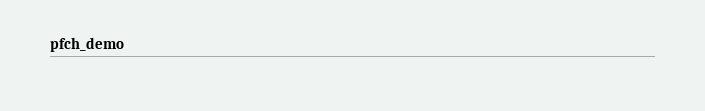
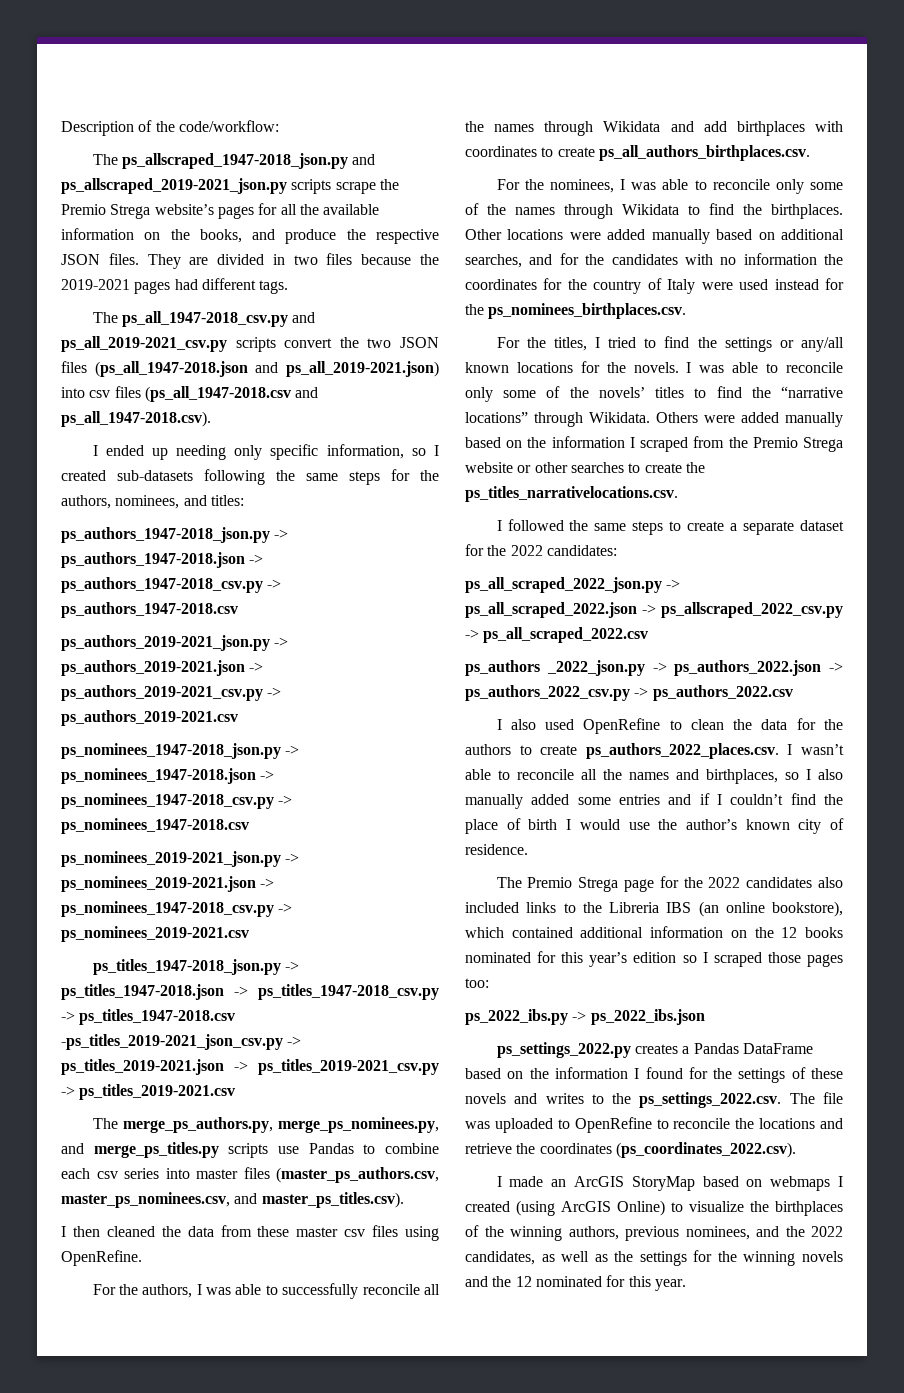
- pfch_demo
+ Description of the code/workflow:
+ The ps_allscraped_1947-2018_json.py and ps_allscraped_2019-2021_json.py scripts scrape the Premio Strega website’s pages for all the available information on the books, and produce the respective JSON files. They are divided in two files because the 2019-2021 pages had different tags.
+ The ps_all_1947-2018_csv.py and ps_all_2019-2021_csv.py scripts convert the two JSON files (ps_all_1947-2018.json and ps_all_2019-2021.json) into csv files (ps_all_1947-2018.csv and ps_all_1947-2018.csv).
+ I ended up needing only specific information, so I created sub-datasets following the same steps for the authors, nominees, and titles:
+ ps_authors_1947-2018_json.py -> ps_authors_1947-2018.json -> ps_authors_1947-2018_csv.py -> ps_authors_1947-2018.csv
+ ps_authors_2019-2021_json.py -> ps_authors_2019-2021.json -> ps_authors_2019-2021_csv.py -> ps_authors_2019-2021.csv
+ ps_nominees_1947-2018_json.py -> ps_nominees_1947-2018.json -> ps_nominees_1947-2018_csv.py -> ps_nominees_1947-2018.csv
+ ps_nominees_2019-2021_json.py -> ps_nominees_2019-2021.json -> ps_nominees_1947-2018_csv.py -> ps_nominees_2019-2021.csv
+ ps_titles_1947-2018_json.py -> ps_titles_1947-2018.json -> ps_titles_1947-2018_csv.py -> ps_titles_1947-2018.csv -ps_titles_2019-2021_json_csv.py -> ps_titles_2019-2021.json -> ps_titles_2019-2021_csv.py -> ps_titles_2019-2021.csv
+ The merge_ps_authors.py, merge_ps_nominees.py, and merge_ps_titles.py scripts use Pandas to combine each csv series into master files (master_ps_authors.csv, master_ps_nominees.csv, and master_ps_titles.csv).
+ I then cleaned the data from these master csv files using OpenRefine.
+ For the authors, I was able to successfully reconcile all the names through Wikidata and add birthplaces with coordinates to create ps_all_authors_birthplaces.csv.
+ For the nominees, I was able to reconcile only some of the names through Wikidata to find the birthplaces. Other locations were added manually based on additional searches, and for the candidates with no information the coordinates for the country of Italy were used instead for the ps_nominees_birthplaces.csv.
+ For the titles, I tried to find the settings or any/all known locations for the novels. I was able to reconcile only some of the novels’ titles to find the “narrative locations” through Wikidata. Others were added manually based on the information I scraped from the Premio Strega website or other searches to create the ps_titles_narrativelocations.csv.
+ I followed the same steps to create a separate dataset for the 2022 candidates:
+ ps_all_scraped_2022_json.py -> ps_all_scraped_2022.json -> ps_allscraped_2022_csv.py -> ps_all_scraped_2022.csv
+ ps_authors _2022_json.py -> ps_authors_2022.json -> ps_authors_2022_csv.py -> ps_authors_2022.csv
+ I also used OpenRefine to clean the data for the authors to create ps_authors_2022_places.csv. I wasn’t able to reconcile all the names and birthplaces, so I also manually added some entries and if I couldn’t find the place of birth I would use the author’s known city of residence.
+ The Premio Strega page for the 2022 candidates also included links to the Libreria IBS (an online bookstore), which contained additional information on the 12 books nominated for this year’s edition so I scraped those pages too:
+ ps_2022_ibs.py -> ps_2022_ibs.json
+ ps_settings_2022.py creates a Pandas DataFrame based on the information I found for the settings of these novels and writes to the ps_settings_2022.csv. The file was uploaded to OpenRefine to reconcile the locations and retrieve the coordinates (ps_coordinates_2022.csv).
+ I made an ArcGIS StoryMap based on webmaps I created (using ArcGIS Online) to visualize the birthplaces of the winning authors, previous nominees, and the 2022 candidates, as well as the settings for the winning novels and the 12 nominated for this year.

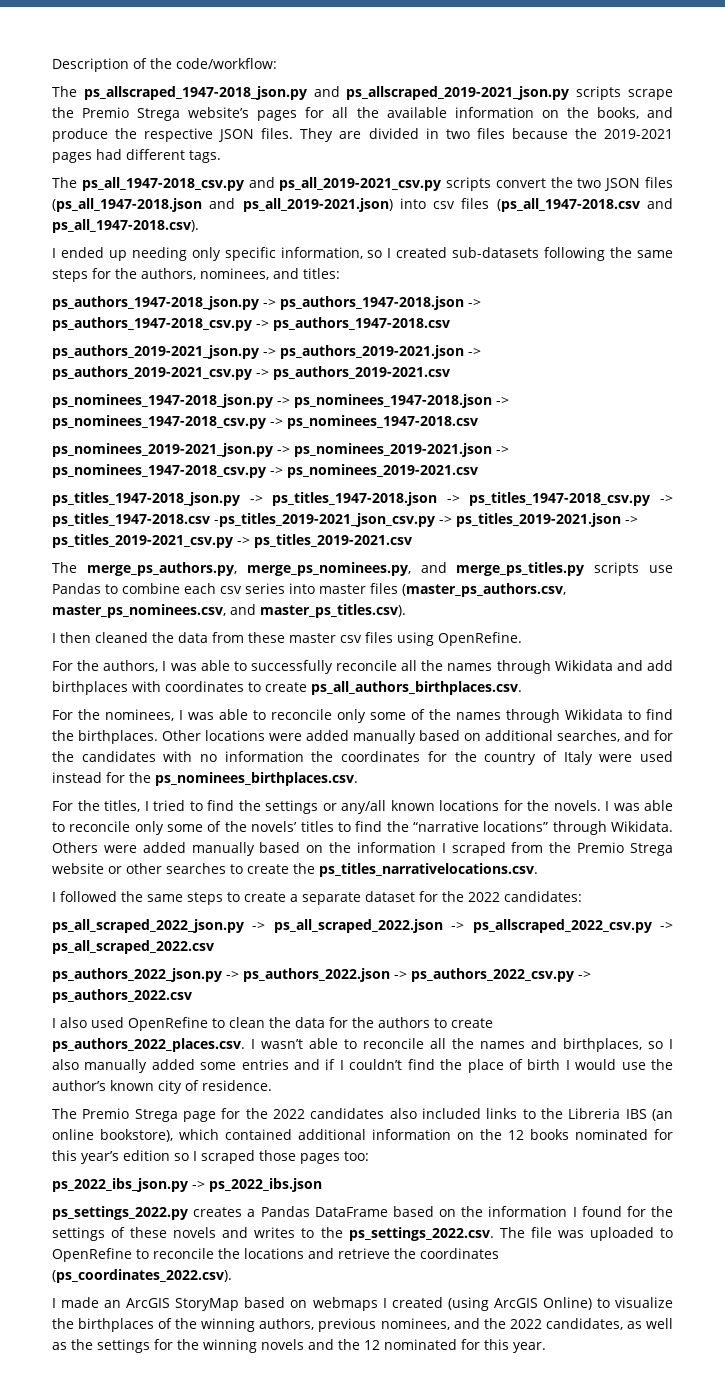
- ps_authors _2022_json.py -> ps_authors_2022.json -> ps_authors_2022_csv.py -> ps_authors_2022.csv
+ ps_authors_2022_json.py -> ps_authors_2022.json -> ps_authors_2022_csv.py -> ps_authors_2022.csv
- ps_2022_ibs.py -> ps_2022_ibs.json
+ ps_2022_ibs_json.py -> ps_2022_ibs.json

